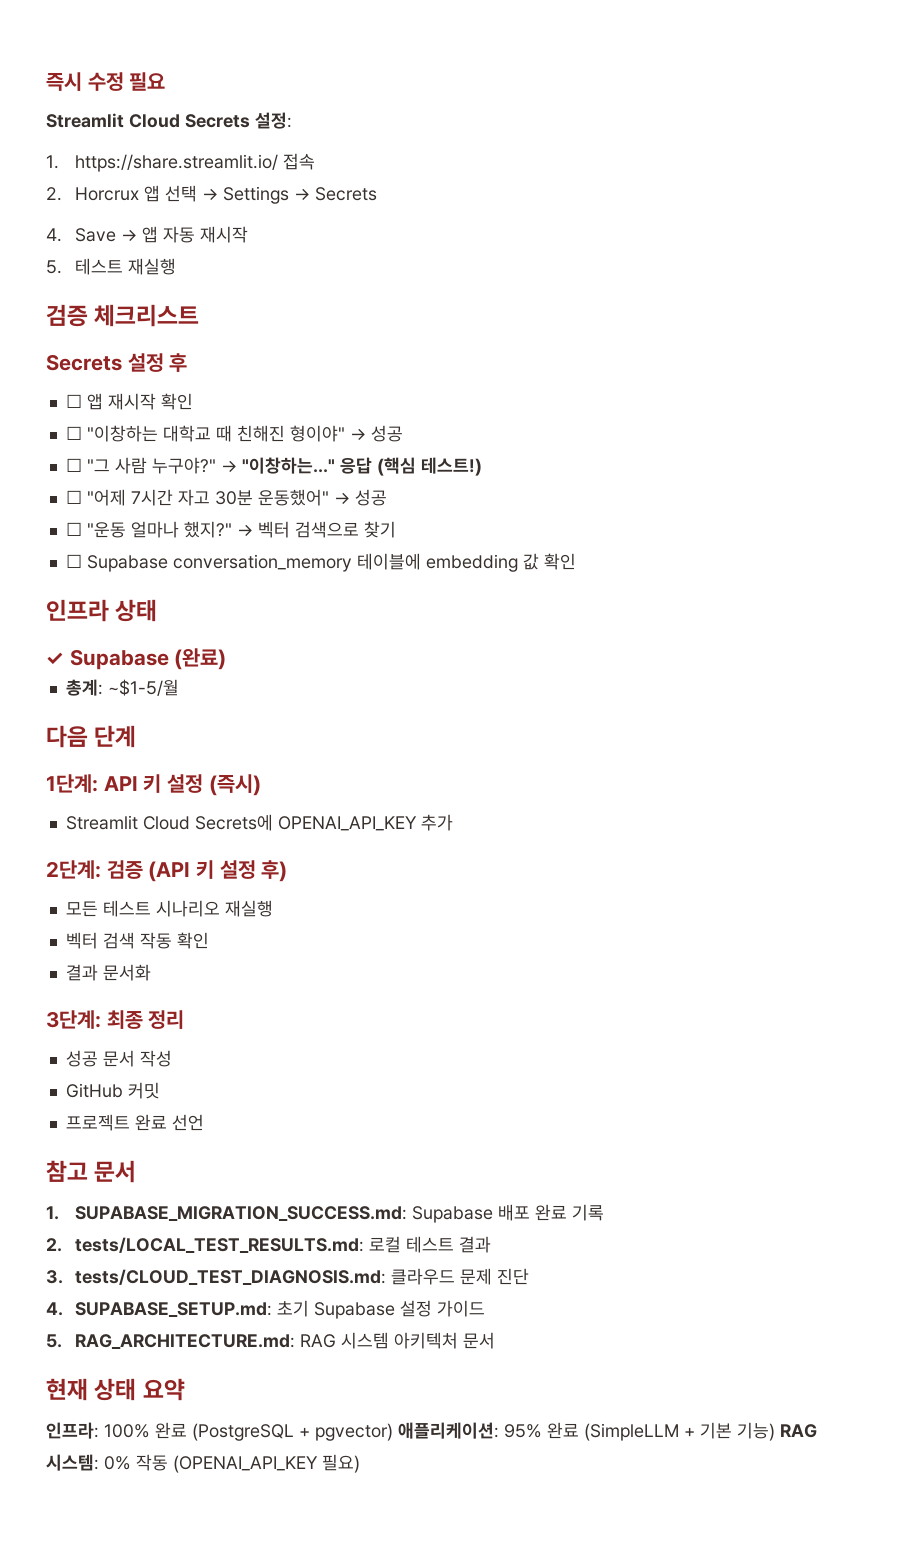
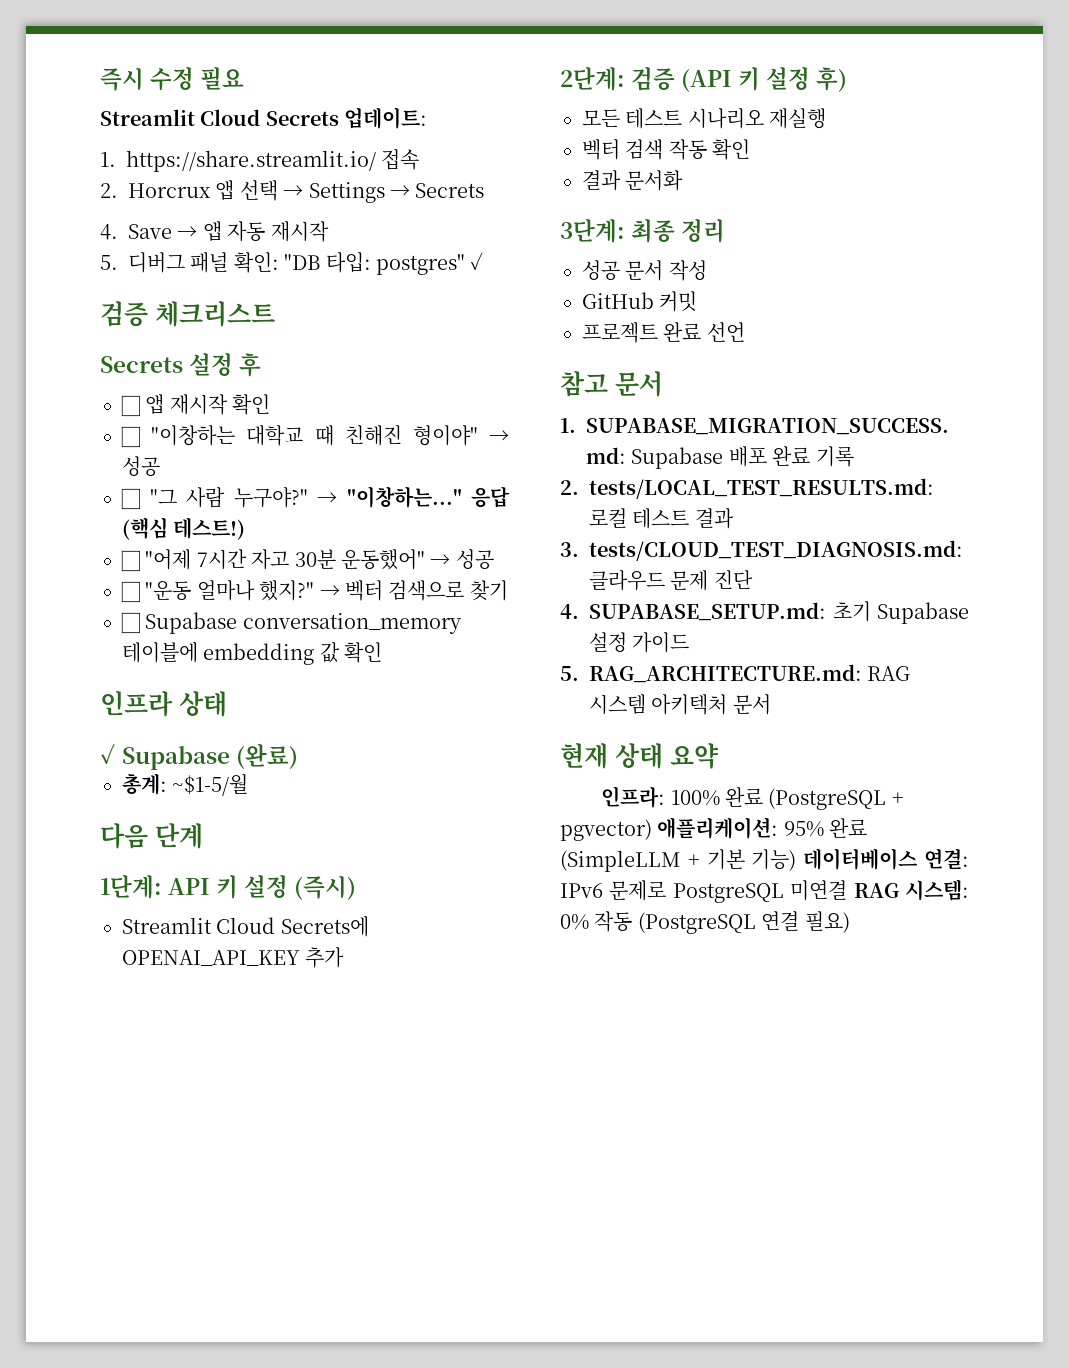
- Streamlit Cloud Secrets 설정:
+ Streamlit Cloud Secrets 업데이트:
- 5. 테스트 재실행
+ 5. 디버그 패널 확인: "DB 타입: postgres" ✓
- 인프라: 100% 완료 (PostgreSQL + pgvector) 애플리케이션: 95% 완료 (SimpleLLM + 기본 기능) RAG 시스템: 0% 작동 (OPENAI_API_KEY 필요)
+ 인프라: 100% 완료 (PostgreSQL + pgvector) 애플리케이션: 95% 완료 (SimpleLLM + 기본 기능) 데이터베이스 연결: IPv6 문제로 PostgreSQL 미연결 RAG 시스템: 0% 작동 (PostgreSQL 연결 필요)

